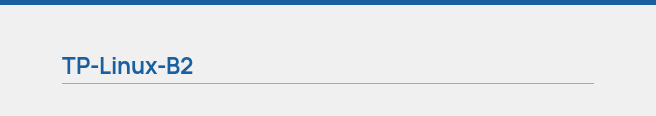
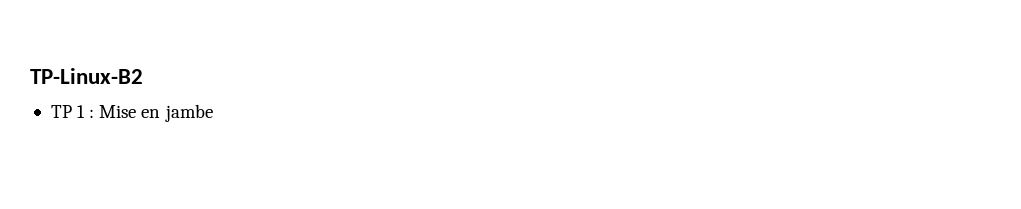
+ TP 1 : Mise en jambe

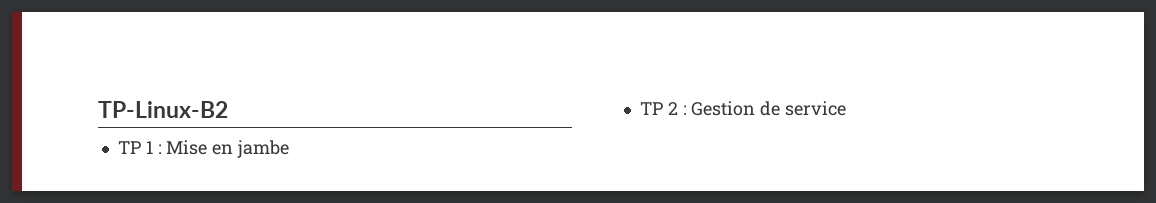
+ TP 2 : Gestion de service

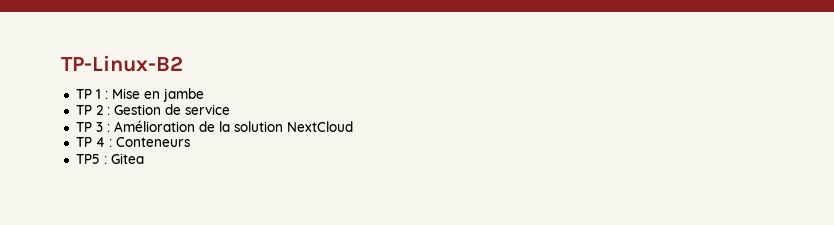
+ TP 3 : Amélioration de la solution NextCloud
+ TP 4 : Conteneurs
+ TP5 : Gitea

